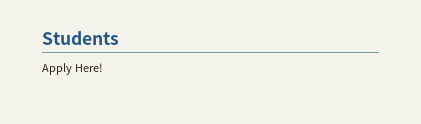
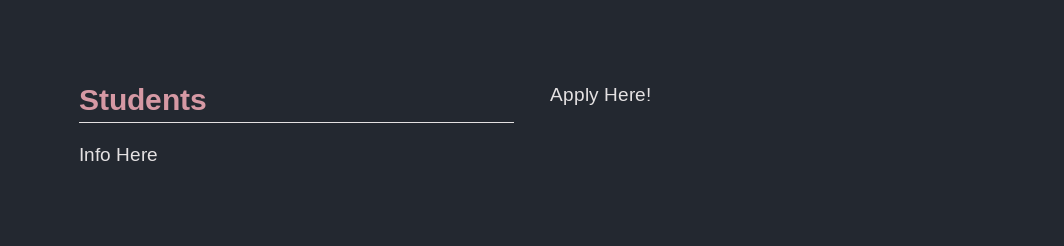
+ Info Here

